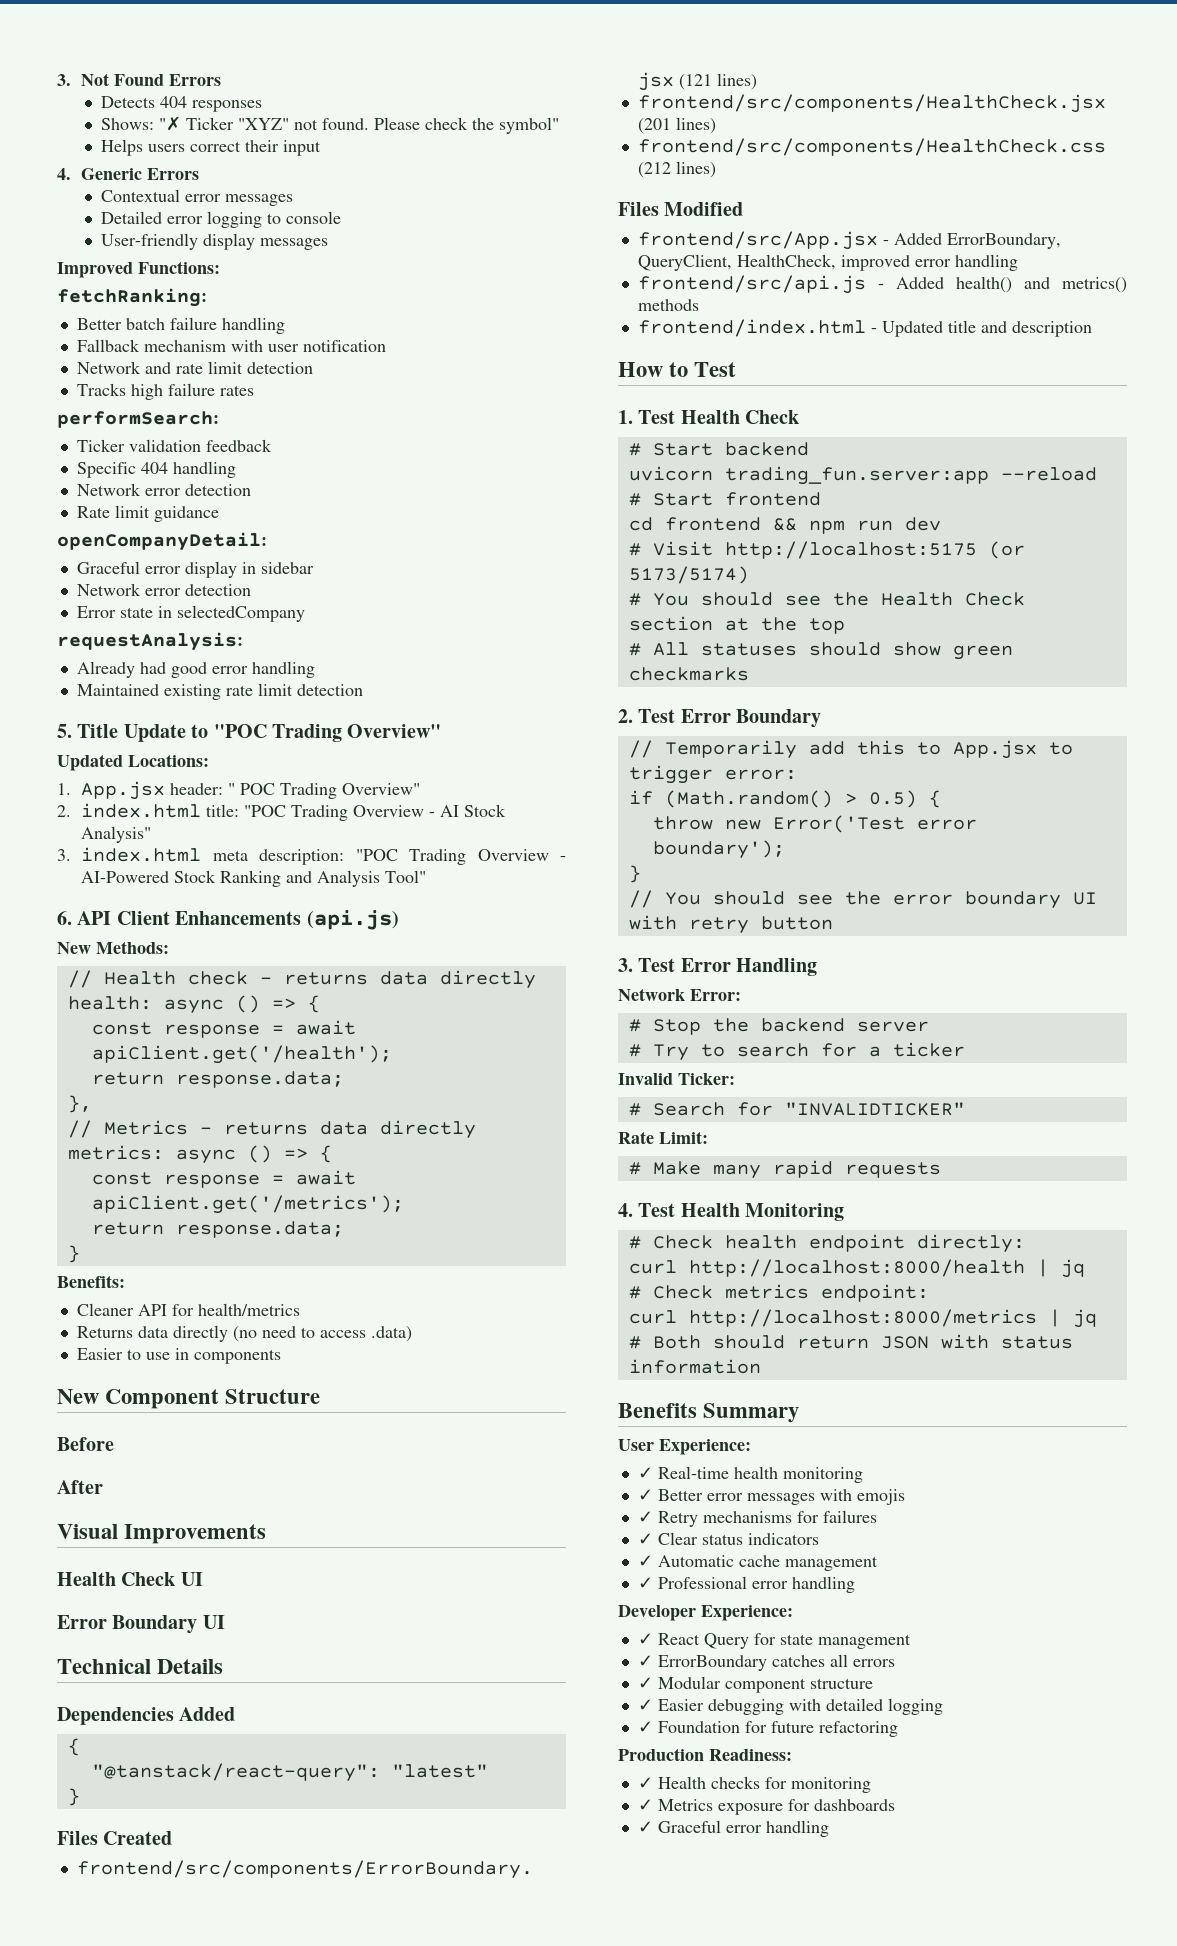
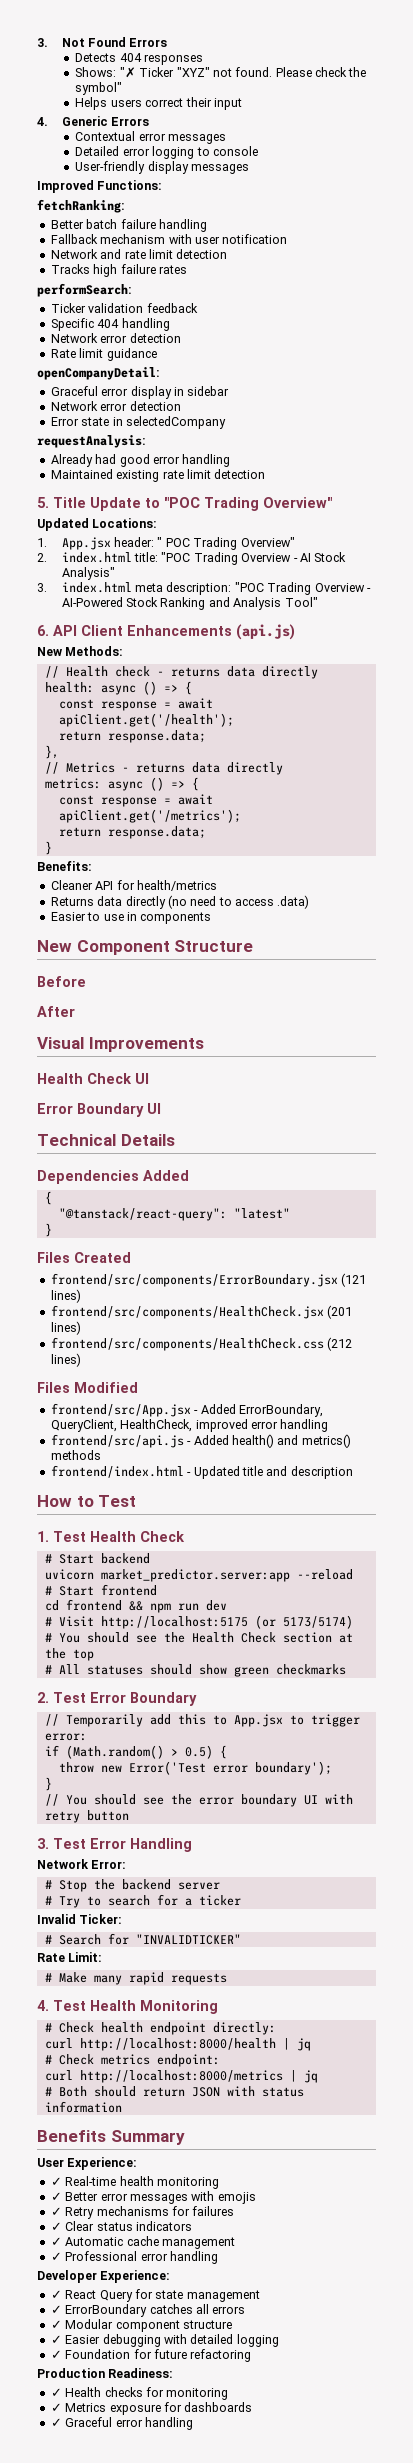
- uvicorn trading_fun.server:app --reload
+ uvicorn market_predictor.server:app --reload

